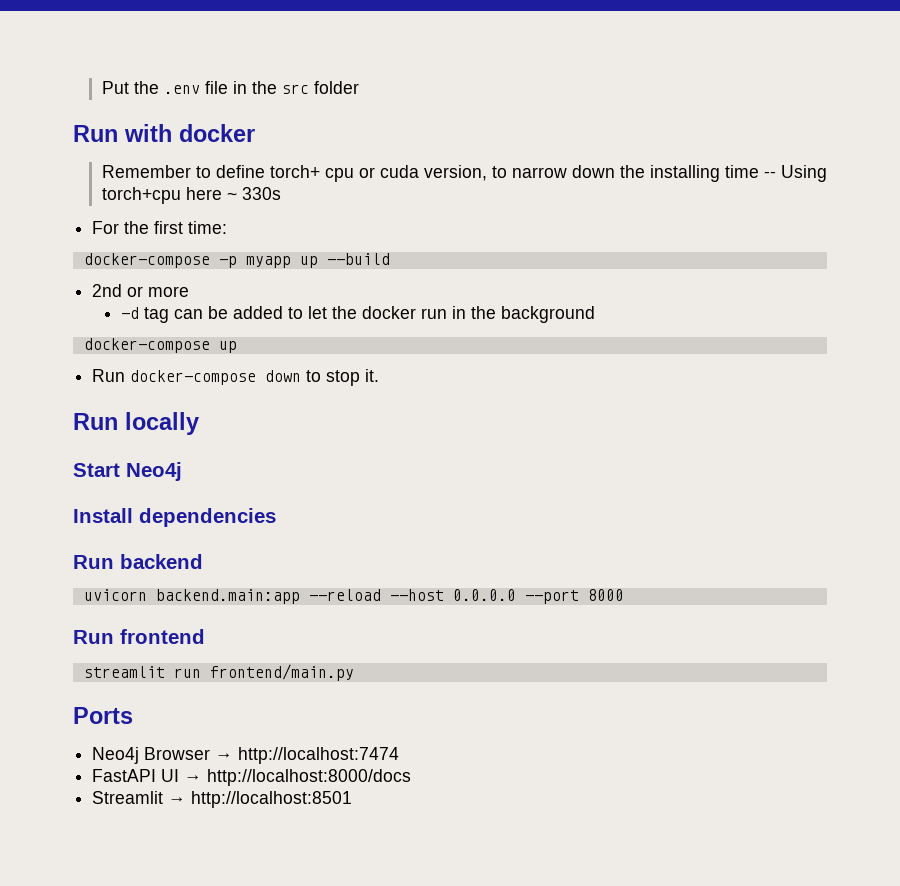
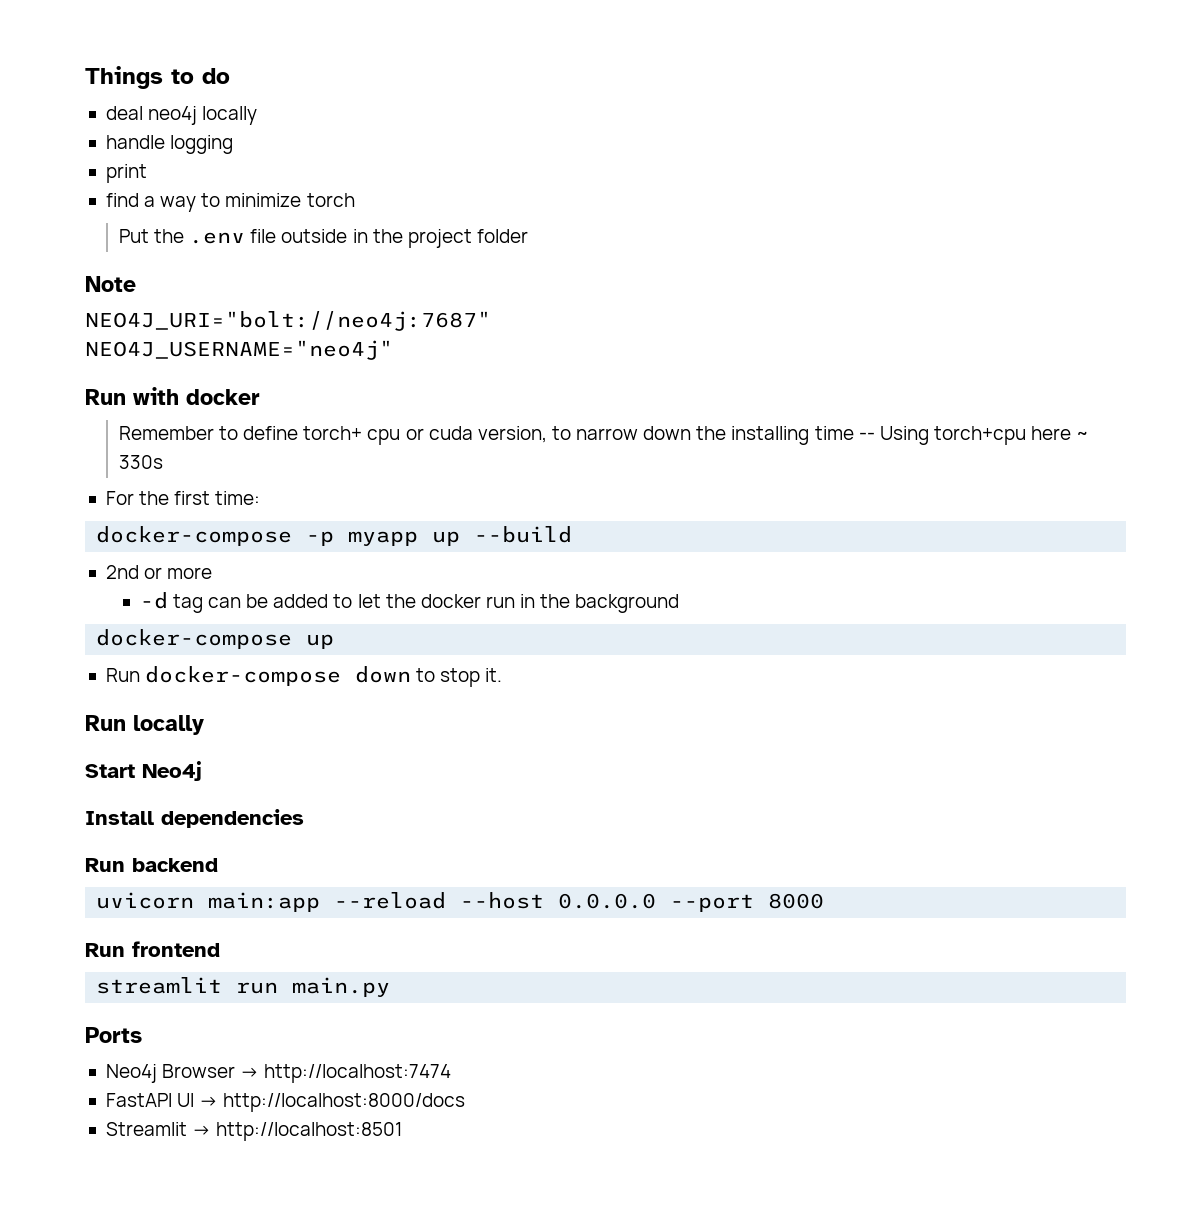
+ Things to do
+ deal neo4j locally
+ handle logging
+ print
+ find a way to minimize torch
- Put the .env file in the src folder
+ Put the .env file outside in the project folder
+ Note
+ NEO4J_URI="bolt://neo4j:7687"
+ NEO4J_USERNAME="neo4j"
- uvicorn backend.main:app --reload --host 0.0.0.0 --port 8000
+ uvicorn main:app --reload --host 0.0.0.0 --port 8000
- streamlit run frontend/main.py
+ streamlit run main.py

